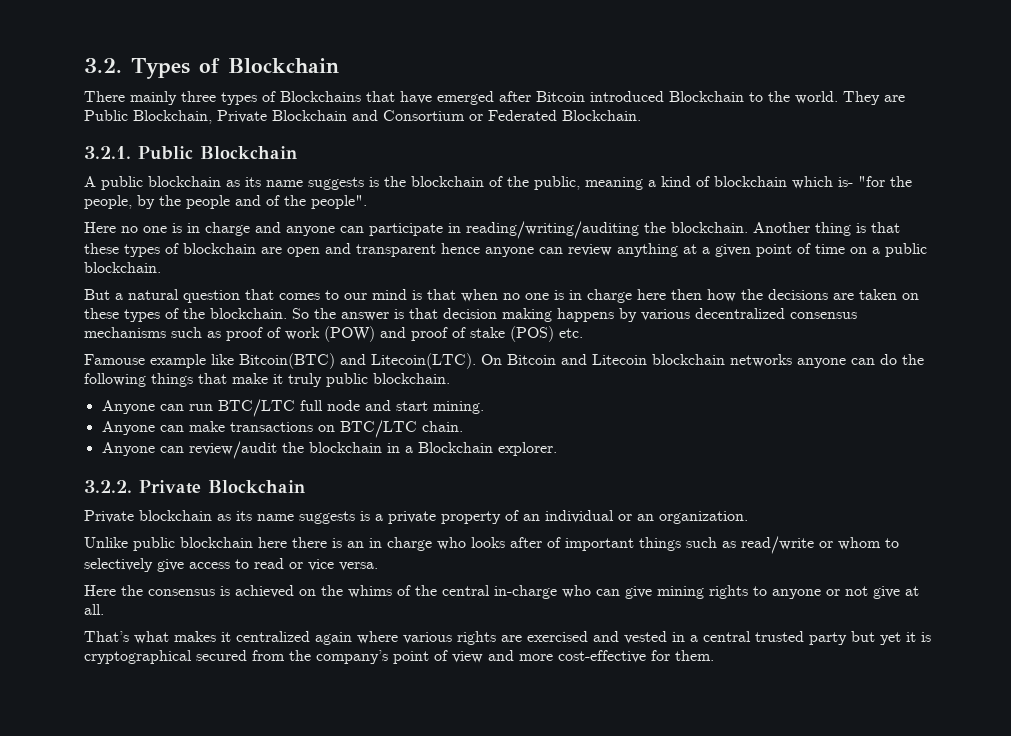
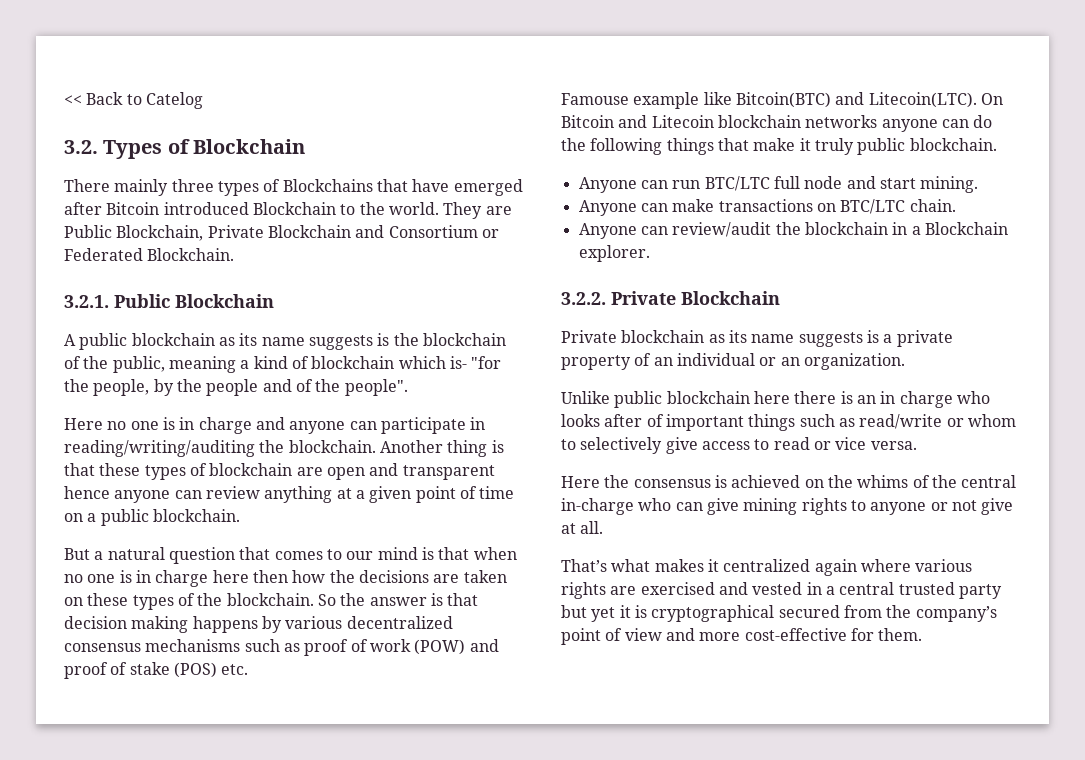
+ << Back to Catelog

